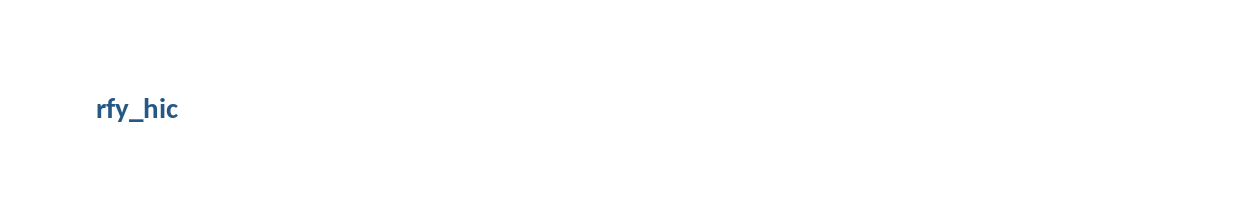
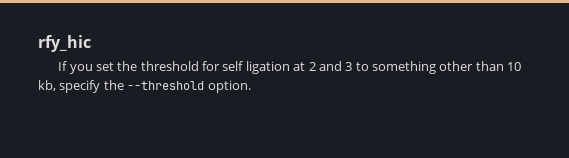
+ If you set the threshold for self ligation at 2 and 3 to something other than 10 kb, specify the --threshold option.

